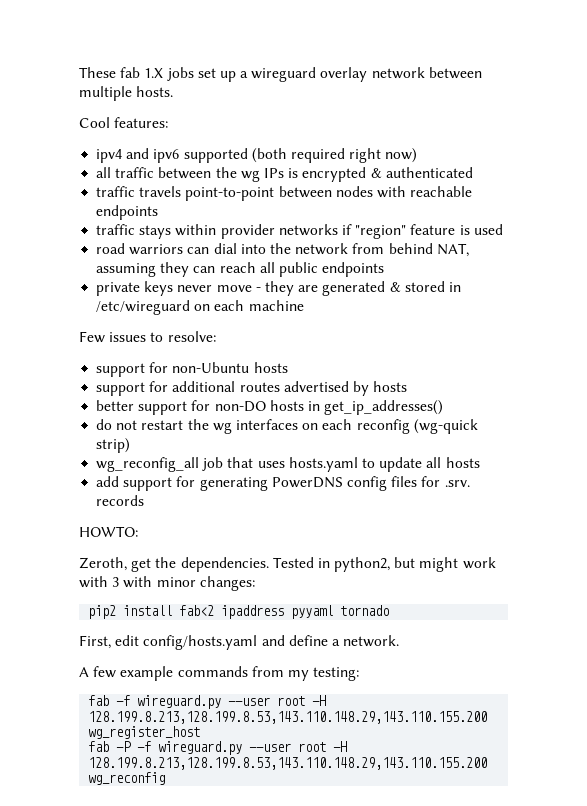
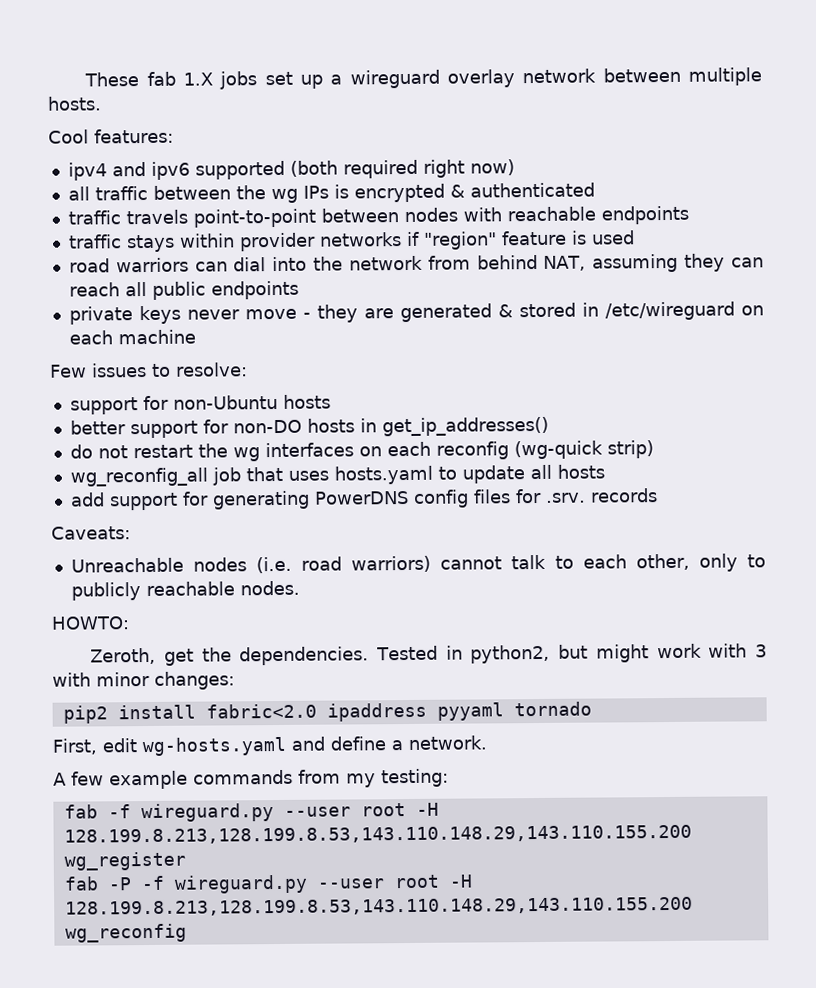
- support for additional routes advertised by hosts
+ Caveats:
+ Unreachable nodes (i.e. road warriors) cannot talk to each other, only to publicly reachable nodes.
- pip2 install fab<2 ipaddress pyyaml tornado
+ pip2 install fabric<2.0 ipaddress pyyaml tornado
- First, edit config/hosts.yaml and define a network.
+ First, edit wg-hosts.yaml and define a network.
- fab -f wireguard.py --user root -H 128.199.8.213,128.199.8.53,143.110.148.29,143.110.155.200 wg_register_host
+ fab -f wireguard.py --user root -H 128.199.8.213,128.199.8.53,143.110.148.29,143.110.155.200 wg_register

